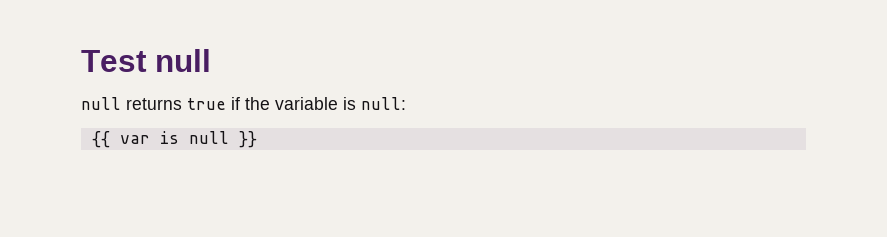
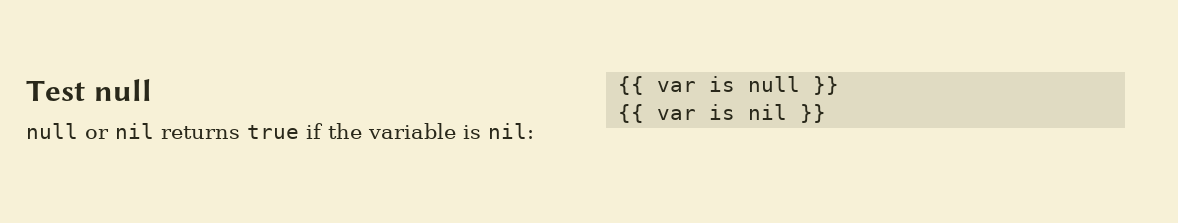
- null returns true if the variable is null:
+ null or nil returns true if the variable is nil:
+ {{ var is nil }}

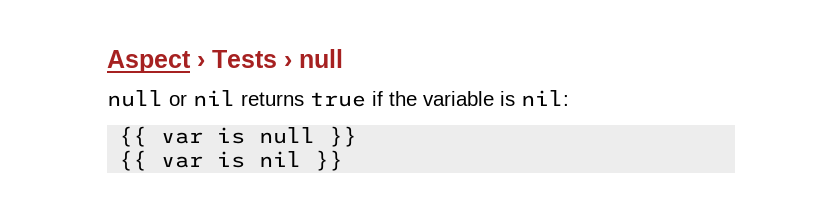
- Test null
+ Aspect › Tests › null

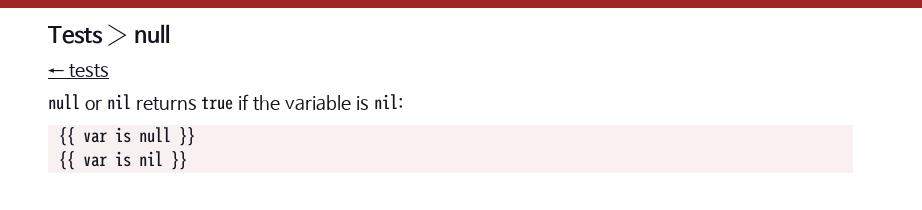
- Aspect › Tests › null
+ Tests › null
+ ← tests

